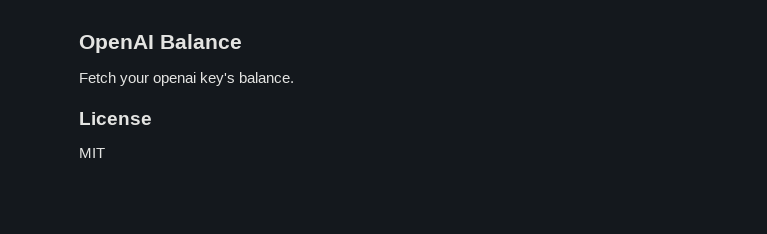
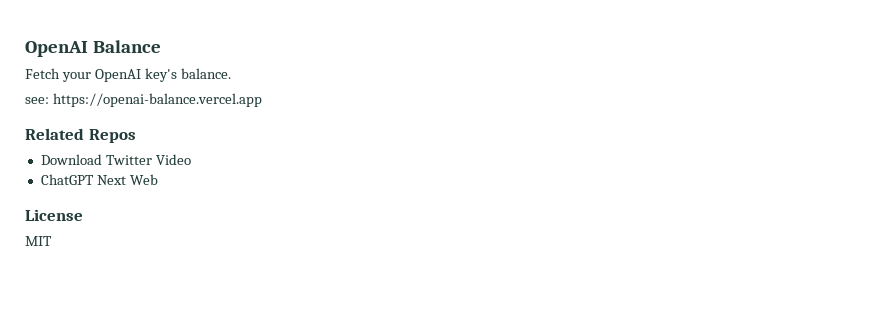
- Fetch your openai key's balance.
+ Fetch your OpenAI key's balance.
+ see: https://openai-balance.vercel.app
+ Related Repos
+ Download Twitter Video
+ ChatGPT Next Web

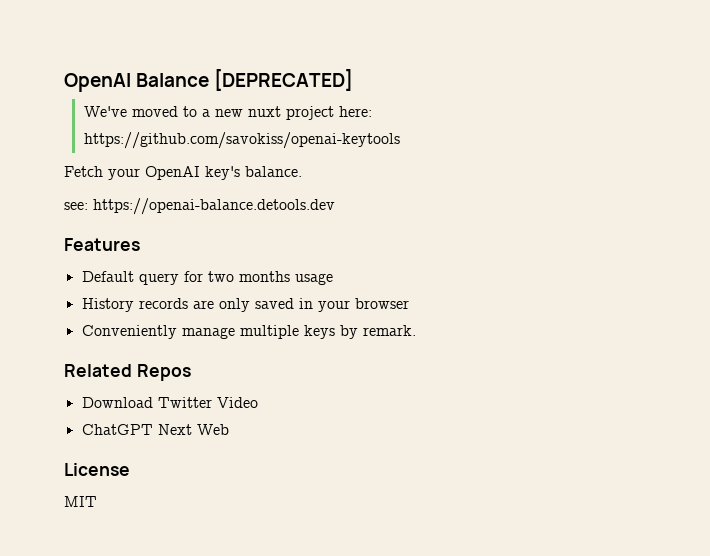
- OpenAI Balance
+ OpenAI Balance [DEPRECATED]
+ We've moved to a new nuxt project here: https://github.com/savokiss/openai-keytools
- see: https://openai-balance.vercel.app
+ see: https://openai-balance.detools.dev
+ Features
+ Default query for two months usage
+ History records are only saved in your browser
+ Conveniently manage multiple keys by remark.

